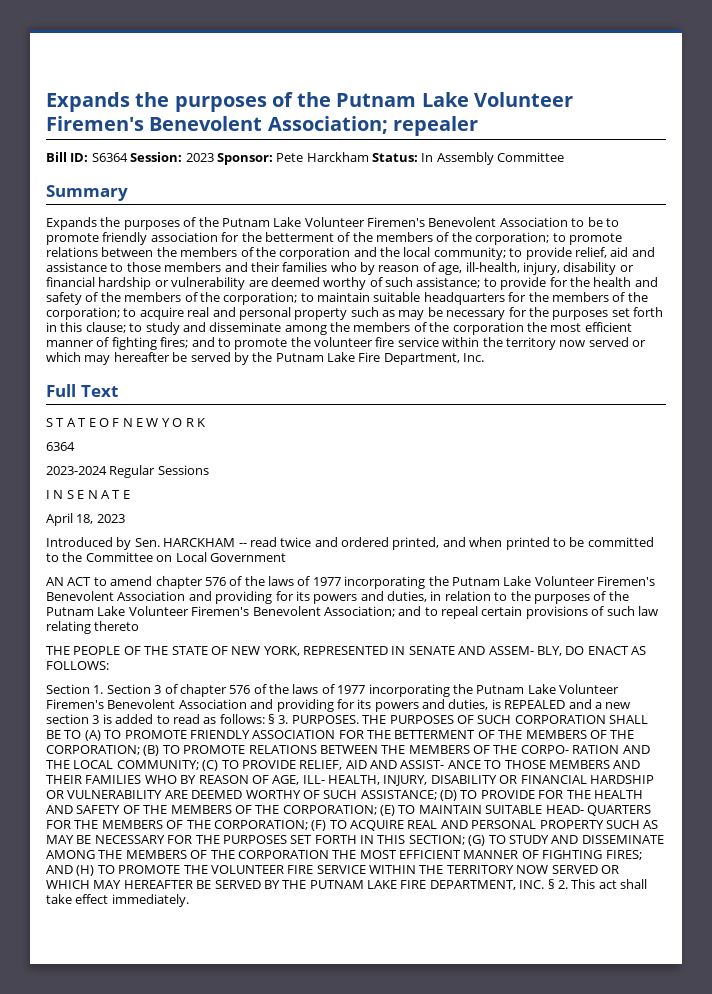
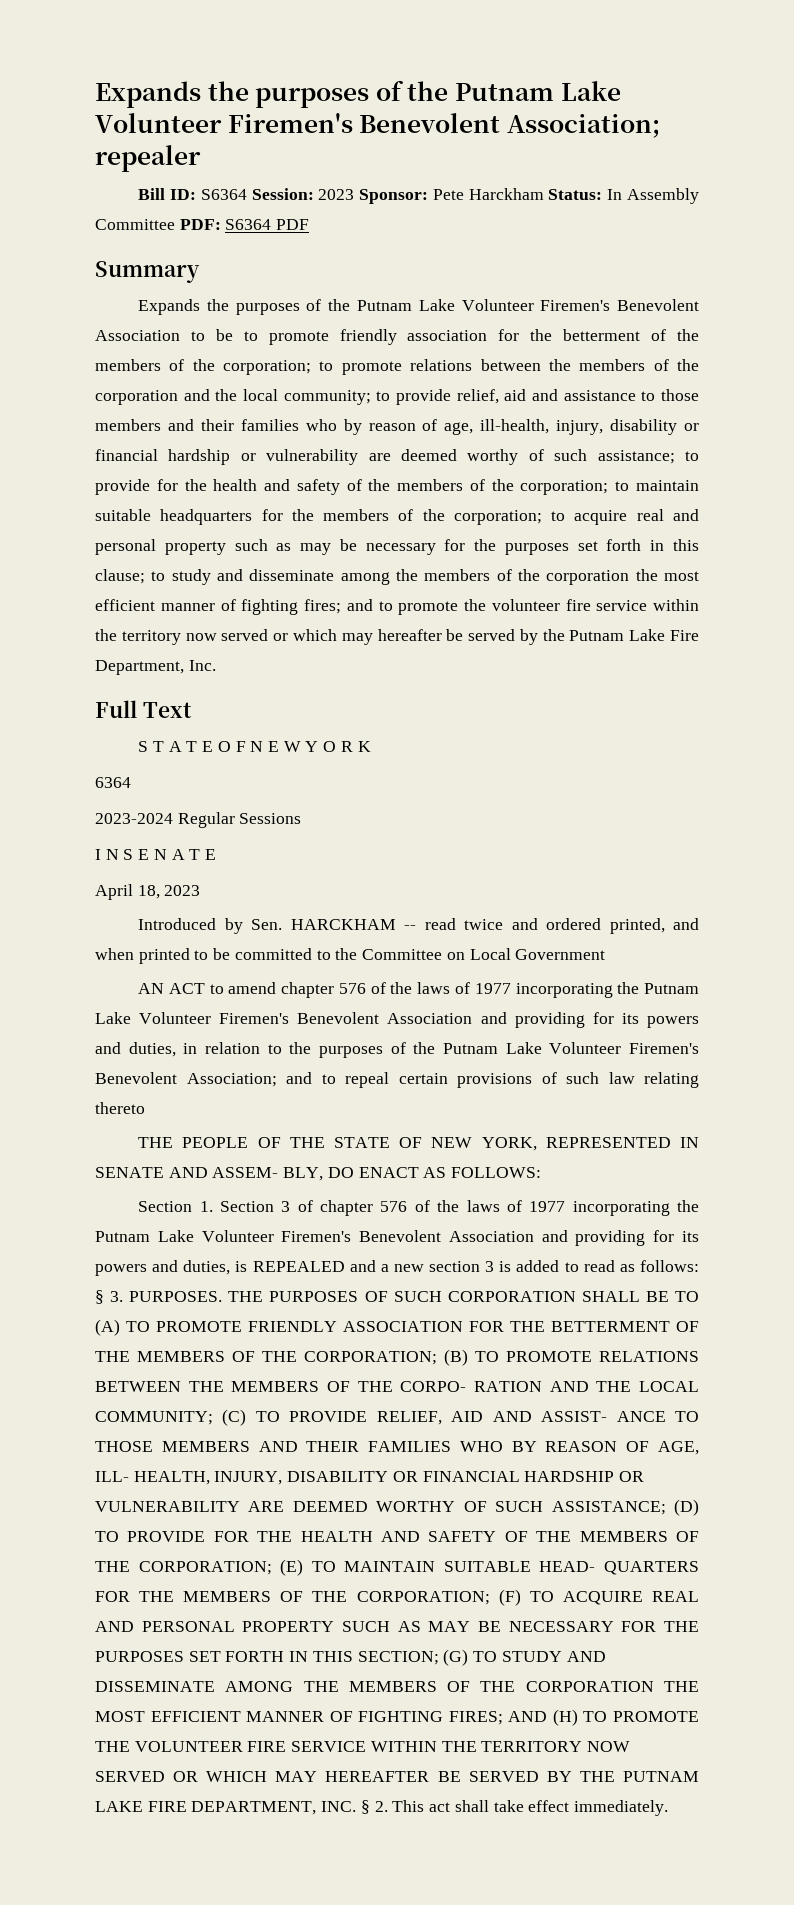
- Bill ID: S6364 Session: 2023 Sponsor: Pete Harckham Status: In Assembly Committee
+ Bill ID: S6364 Session: 2023 Sponsor: Pete Harckham Status: In Assembly Committee PDF: S6364 PDF

